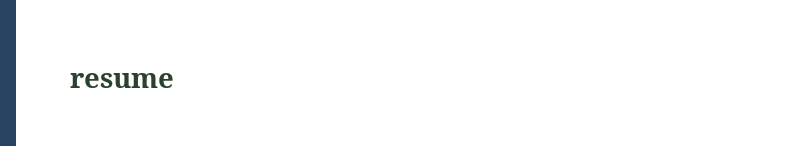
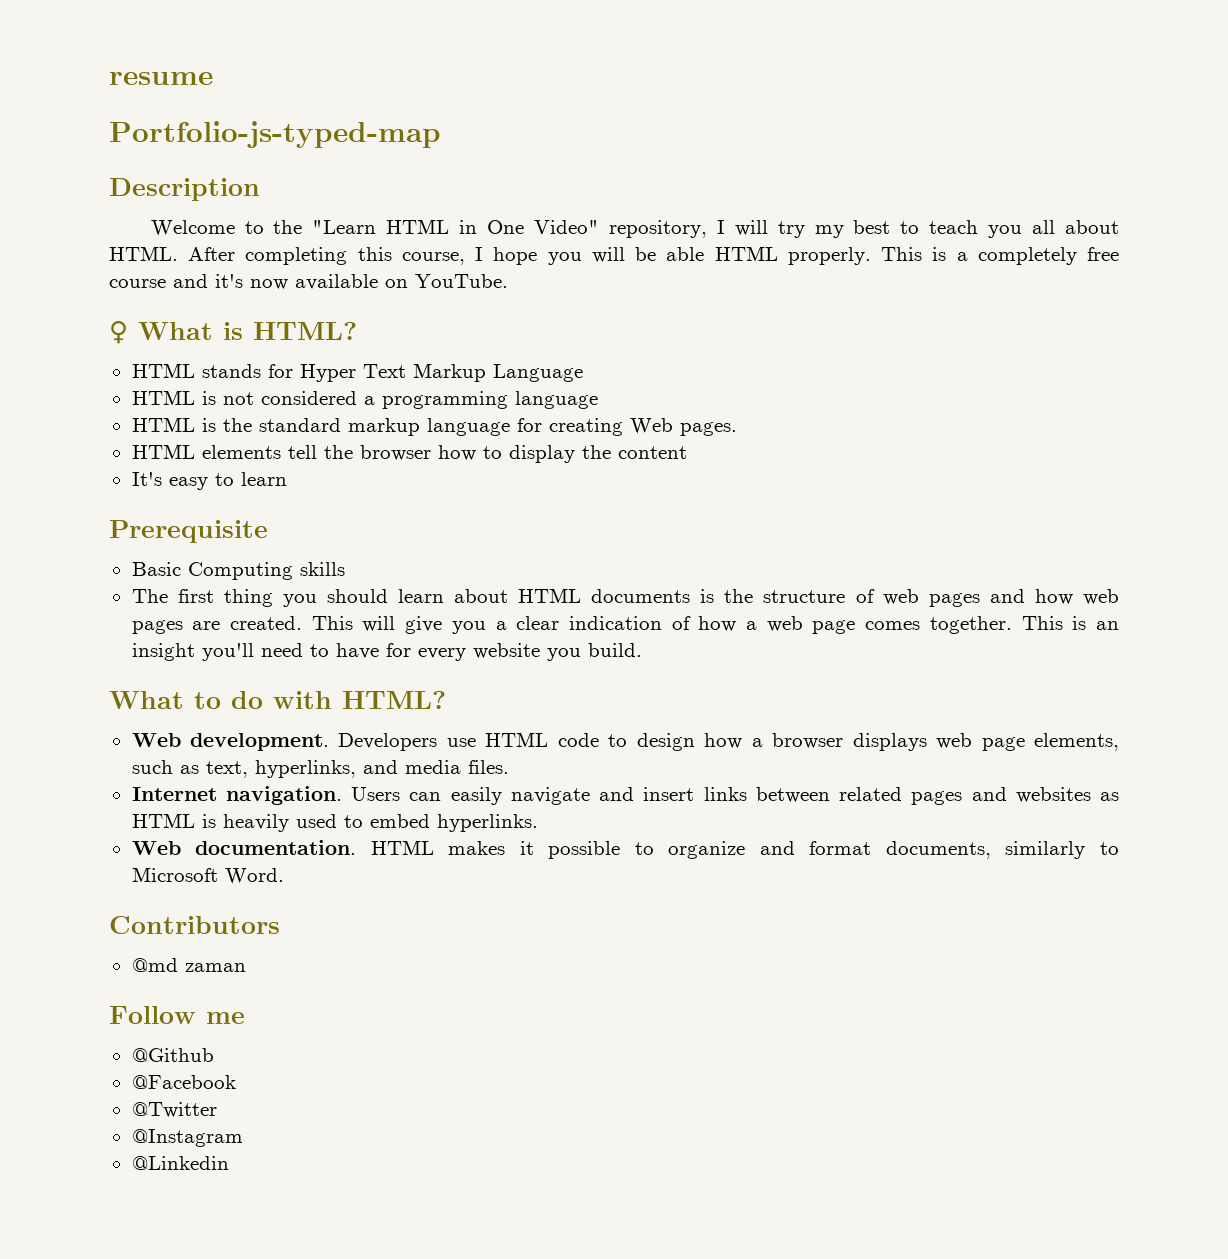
+ Portfolio-js-typed-map
+ Description
+ Welcome to the "Learn HTML in One Video" repository, I will try my best to teach you all about HTML. After completing this course, I hope you will be able HTML properly. This is a completely free course and it's now available on YouTube.
+ ♀ What is HTML?
+ HTML stands for Hyper Text Markup Language
+ HTML is not considered a programming language
+ HTML is the standard markup language for creating Web pages.
+ HTML elements tell the browser how to display the content
+ It's easy to learn
+ Prerequisite
+ Basic Computing skills
+ The first thing you should learn about HTML documents is the structure of web pages and how web pages are created. This will give you a clear indication of how a web page comes together. This is an insight you'll need to have for every website you build.
+ What to do with HTML?
+ Web development. Developers use HTML code to design how a browser displays web page elements, such as text, hyperlinks, and media files.
+ Internet navigation. Users can easily navigate and insert links between related pages and websites as HTML is heavily used to embed hyperlinks.
+ Web documentation. HTML makes it possible to organize and format documents, similarly to Microsoft Word.
+ Contributors
+ @md zaman
+ Follow me
+ @Github
+ @Facebook
+ @Twitter
+ @Instagram
+ @Linkedin

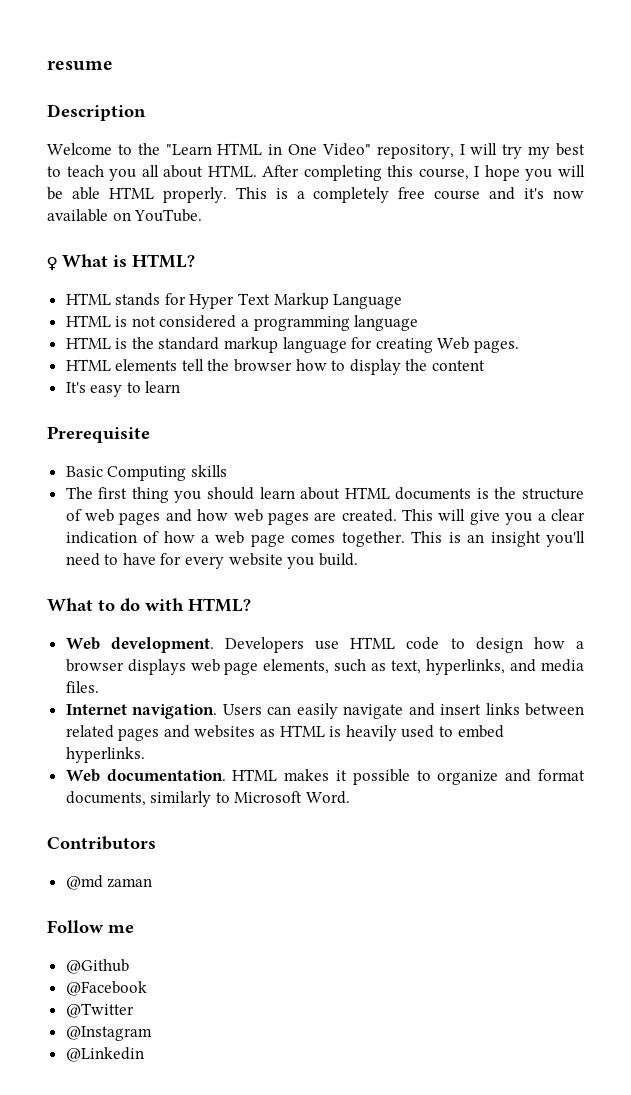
- Portfolio-js-typed-map

